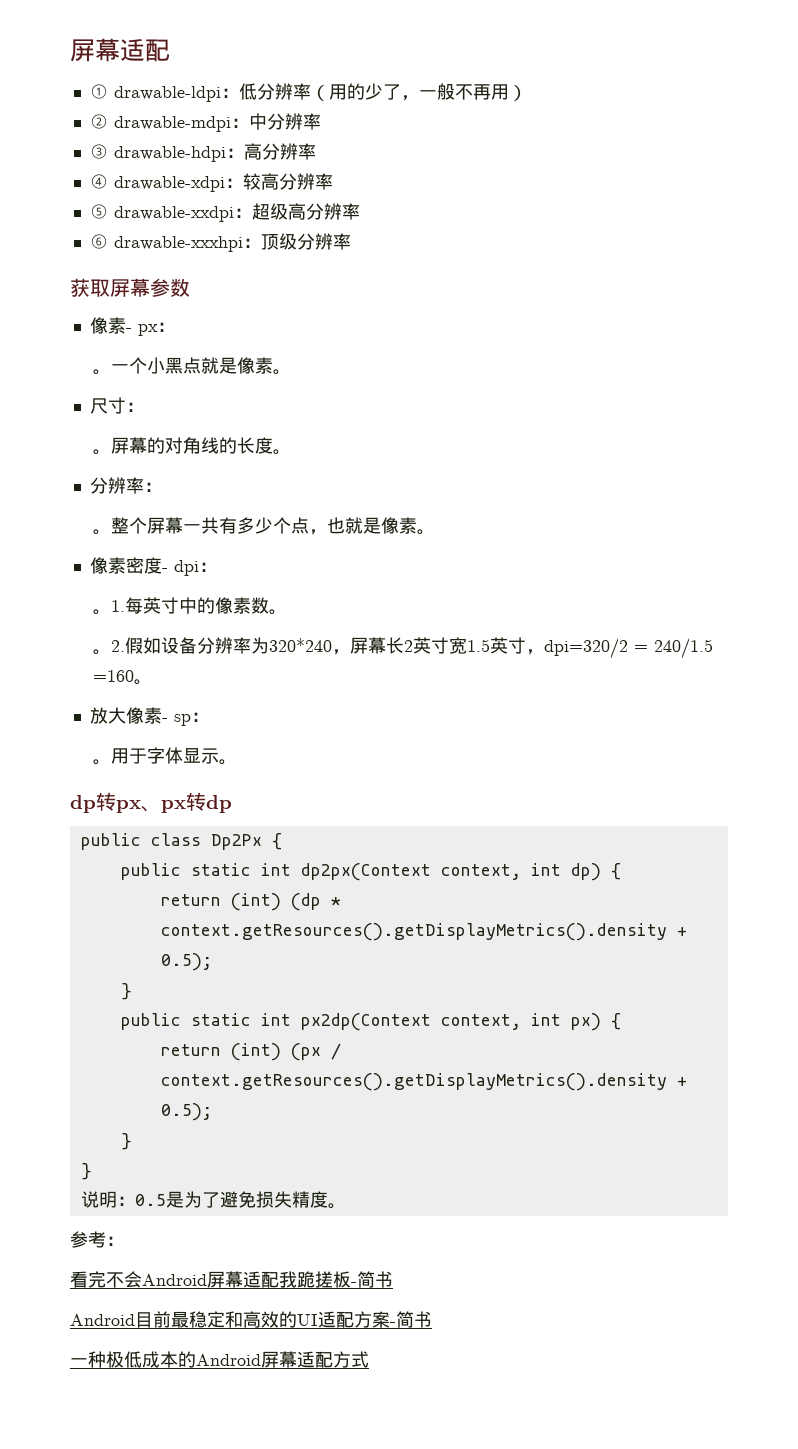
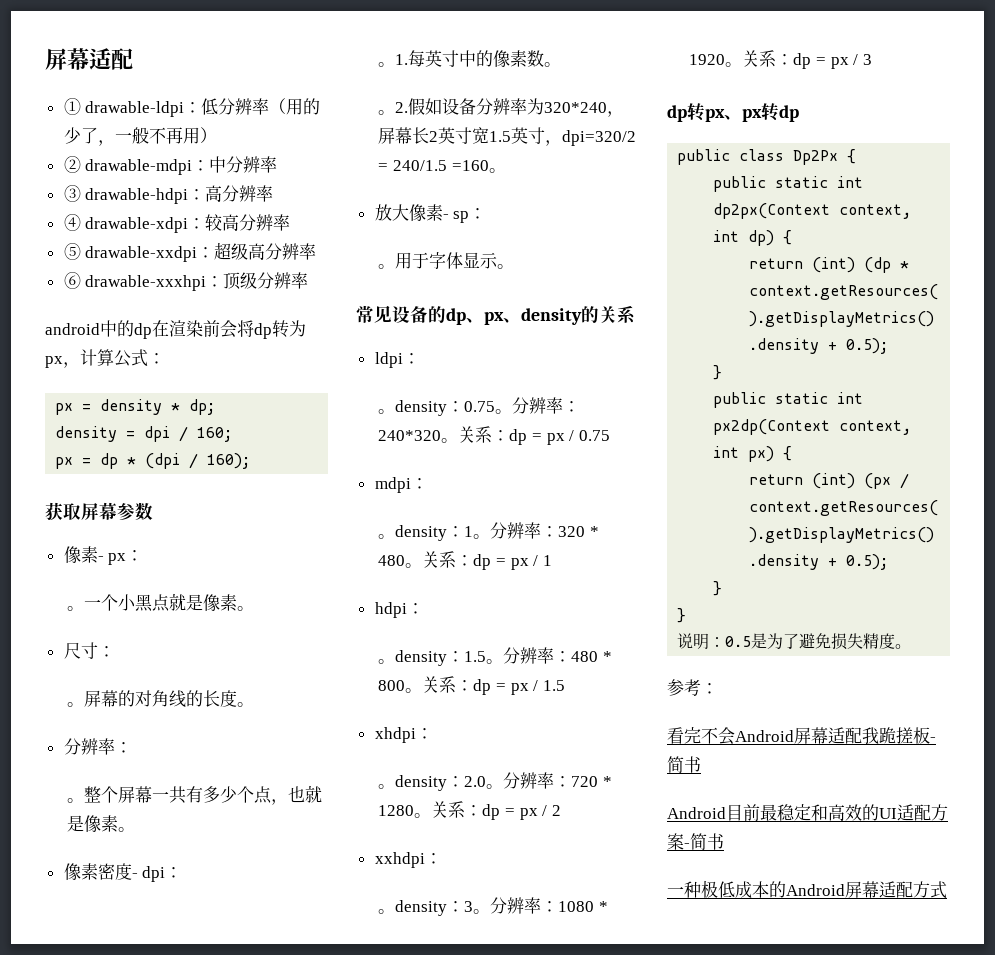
+ android中的dp在渲染前会将dp转为px，计算公式：
+ px = density * dp;
+ density = dpi / 160;
+ px = dp * (dpi / 160);
+ 常见设备的dp、px、density的关系
+ ldpi：
+ 。density：0.75。分辨率：240*320。关系：dp = px / 0.75
+ mdpi：
+ 。density：1。分辨率：320 * 480。关系：dp = px / 1
+ hdpi：
+ 。density：1.5。分辨率：480 * 800。关系：dp = px / 1.5
+ xhdpi：
+ 。density：2.0。分辨率：720 * 1280。关系：dp = px / 2
+ xxhdpi：
+ 。density：3。分辨率：1080 * 1920。关系：dp = px / 3

